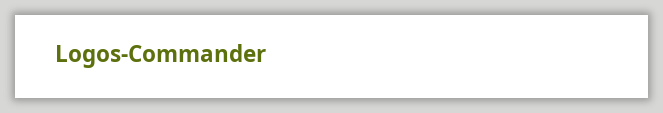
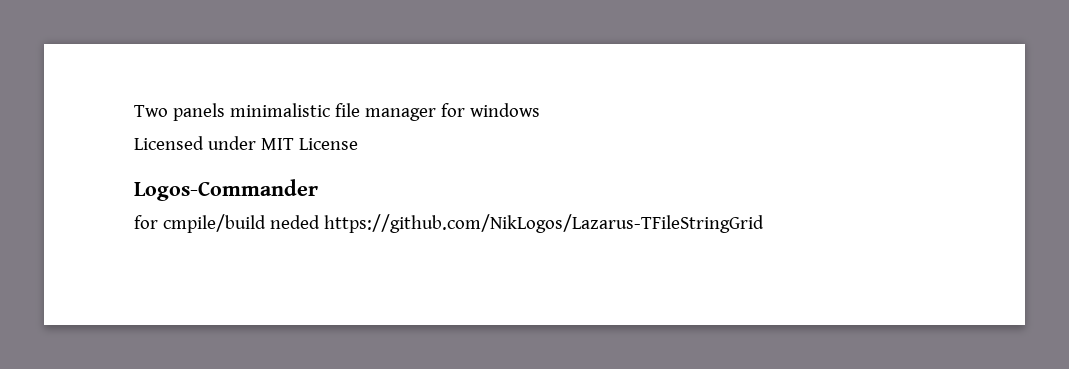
+ Two panels minimalistic file manager for windows
+ Licensed under MIT License
  Logos-Commander
+ for cmpile/build neded https://github.com/NikLogos/Lazarus-TFileStringGrid

